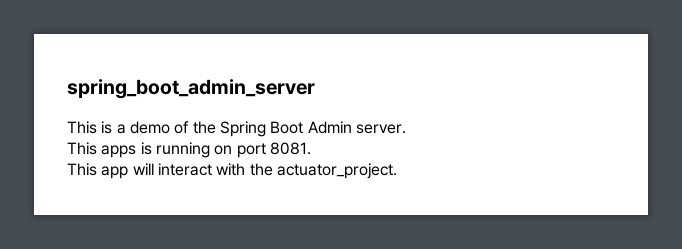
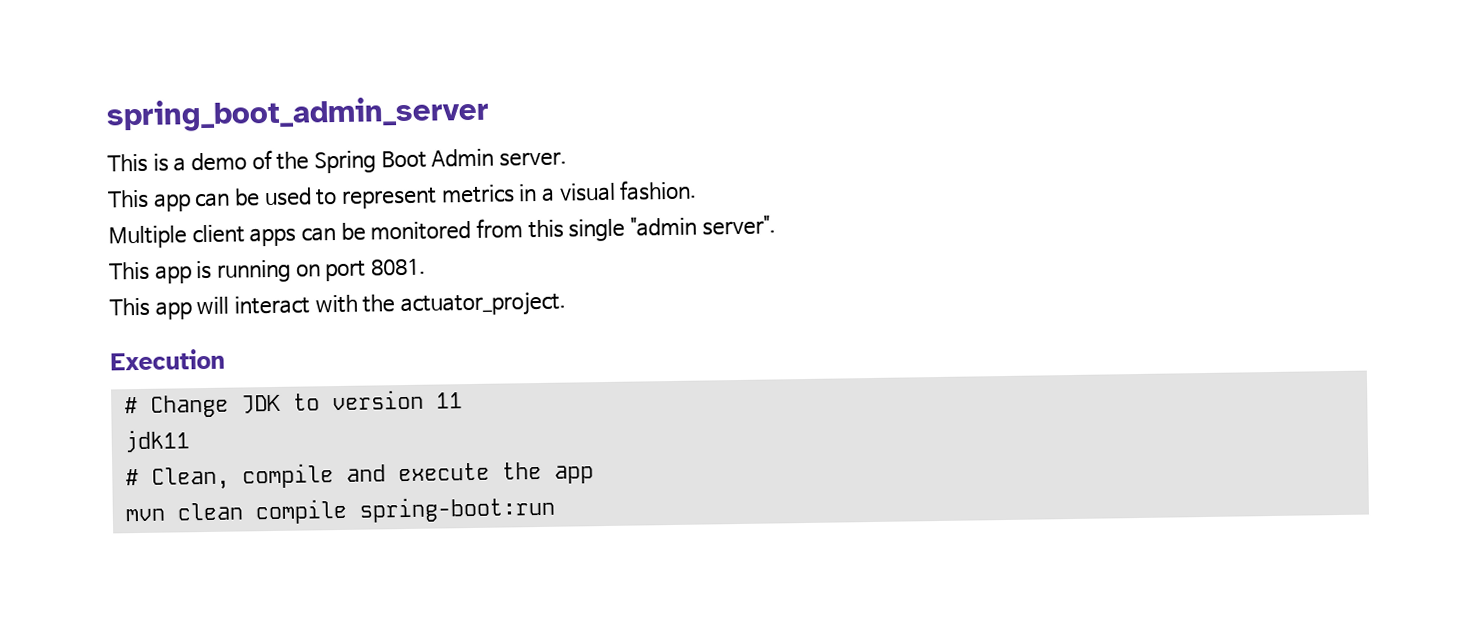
- This apps is running on port 8081.
+ This app can be used to represent metrics in a visual fashion.
+ Multiple client apps can be monitored from this single "admin server".
+ This app is running on port 8081.
+ Execution
+ # Change JDK to version 11
+ jdk11
+ # Clean, compile and execute the app
+ mvn clean compile spring-boot:run

